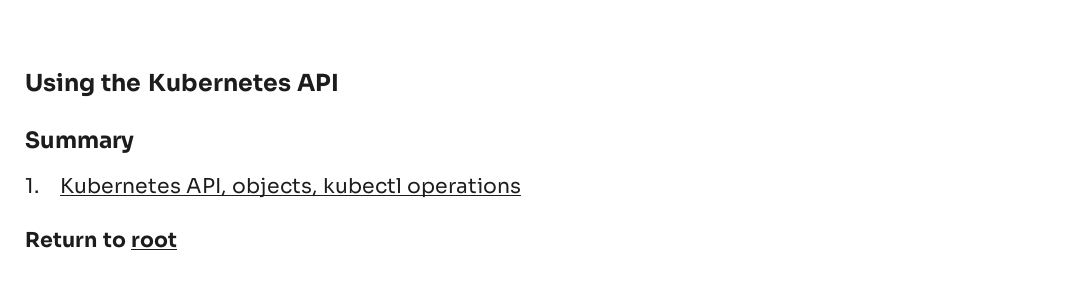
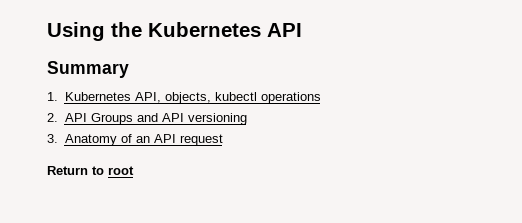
+ 2. API Groups and API versioning
+ 3. Anatomy of an API request

